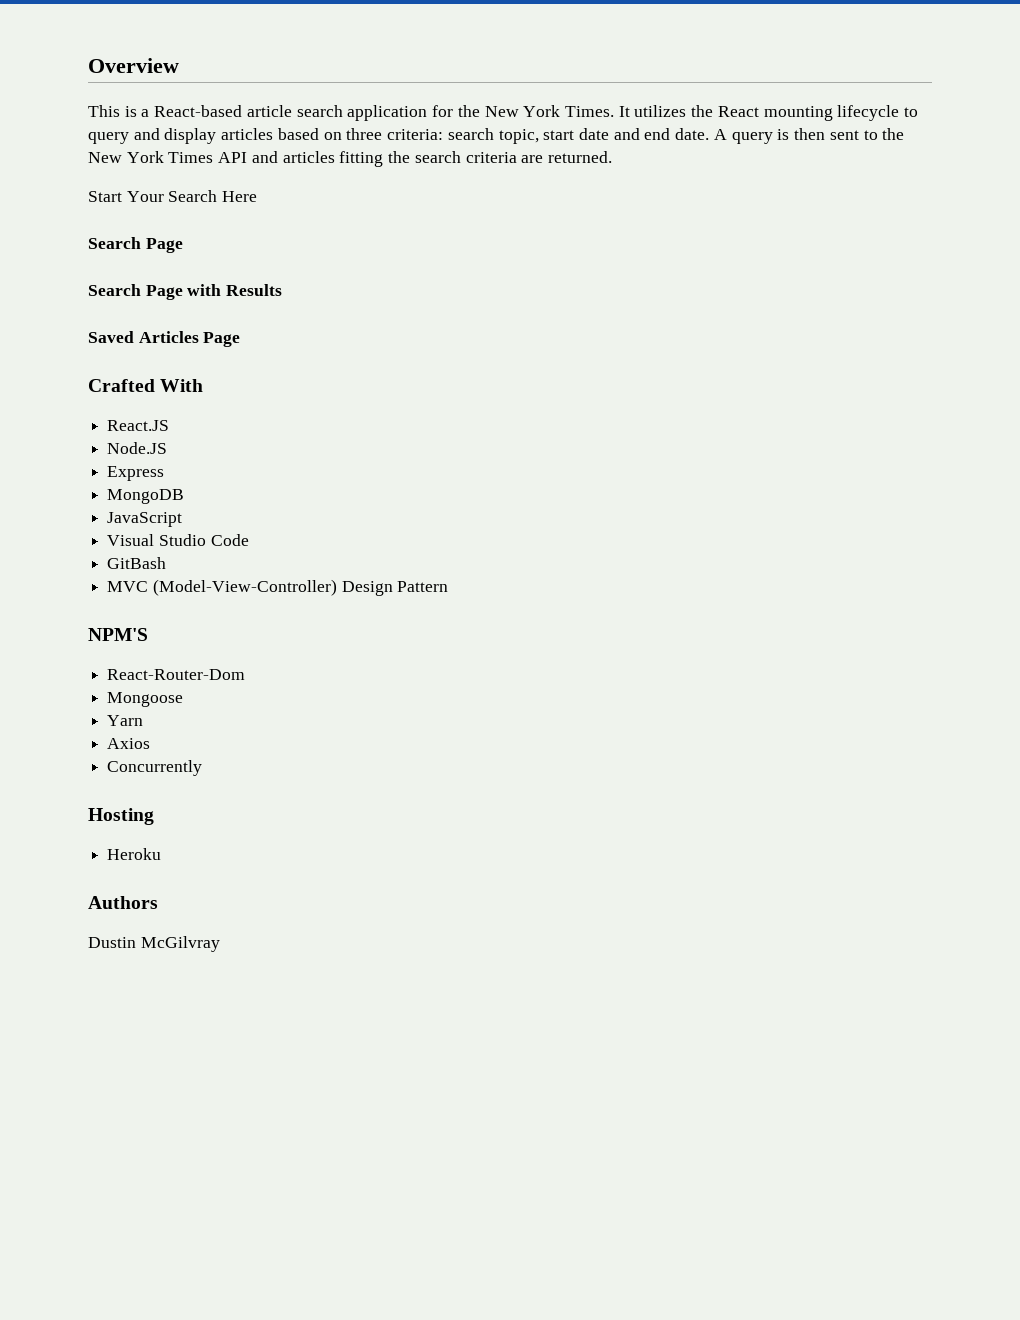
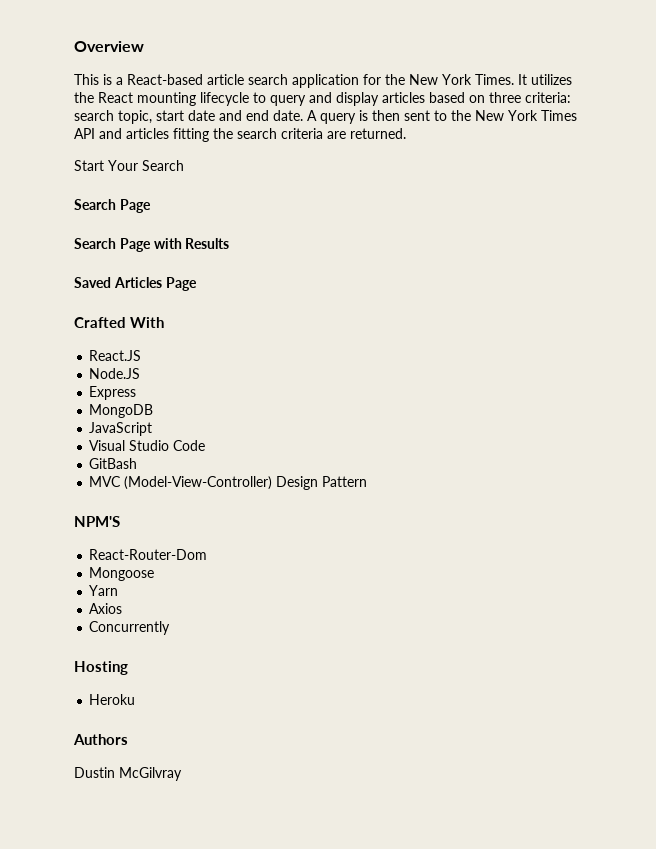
- Start Your Search Here
+ Start Your Search

